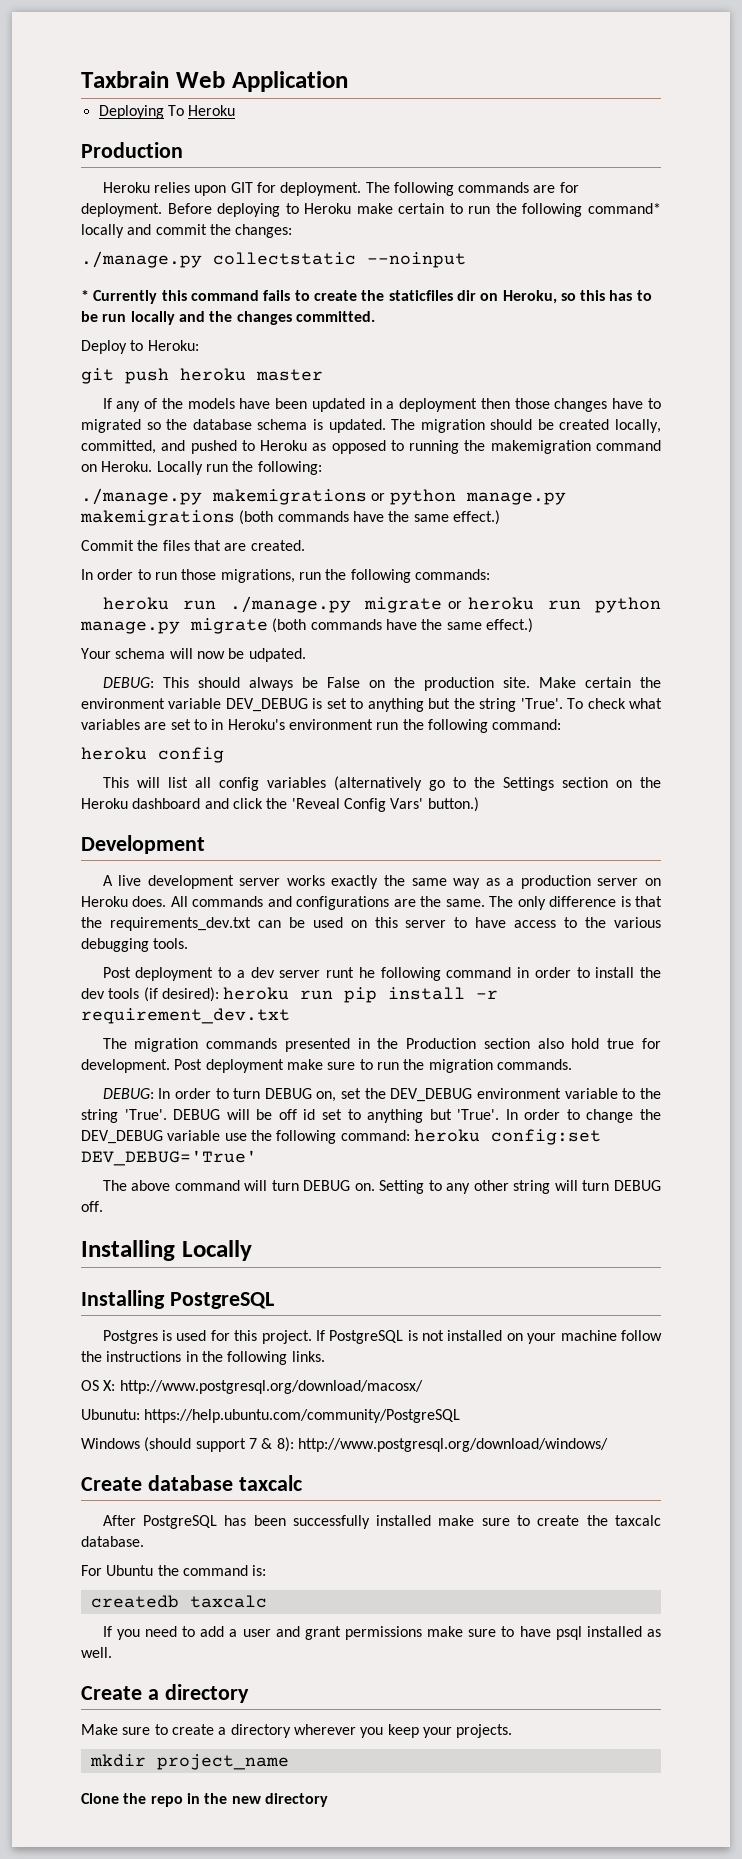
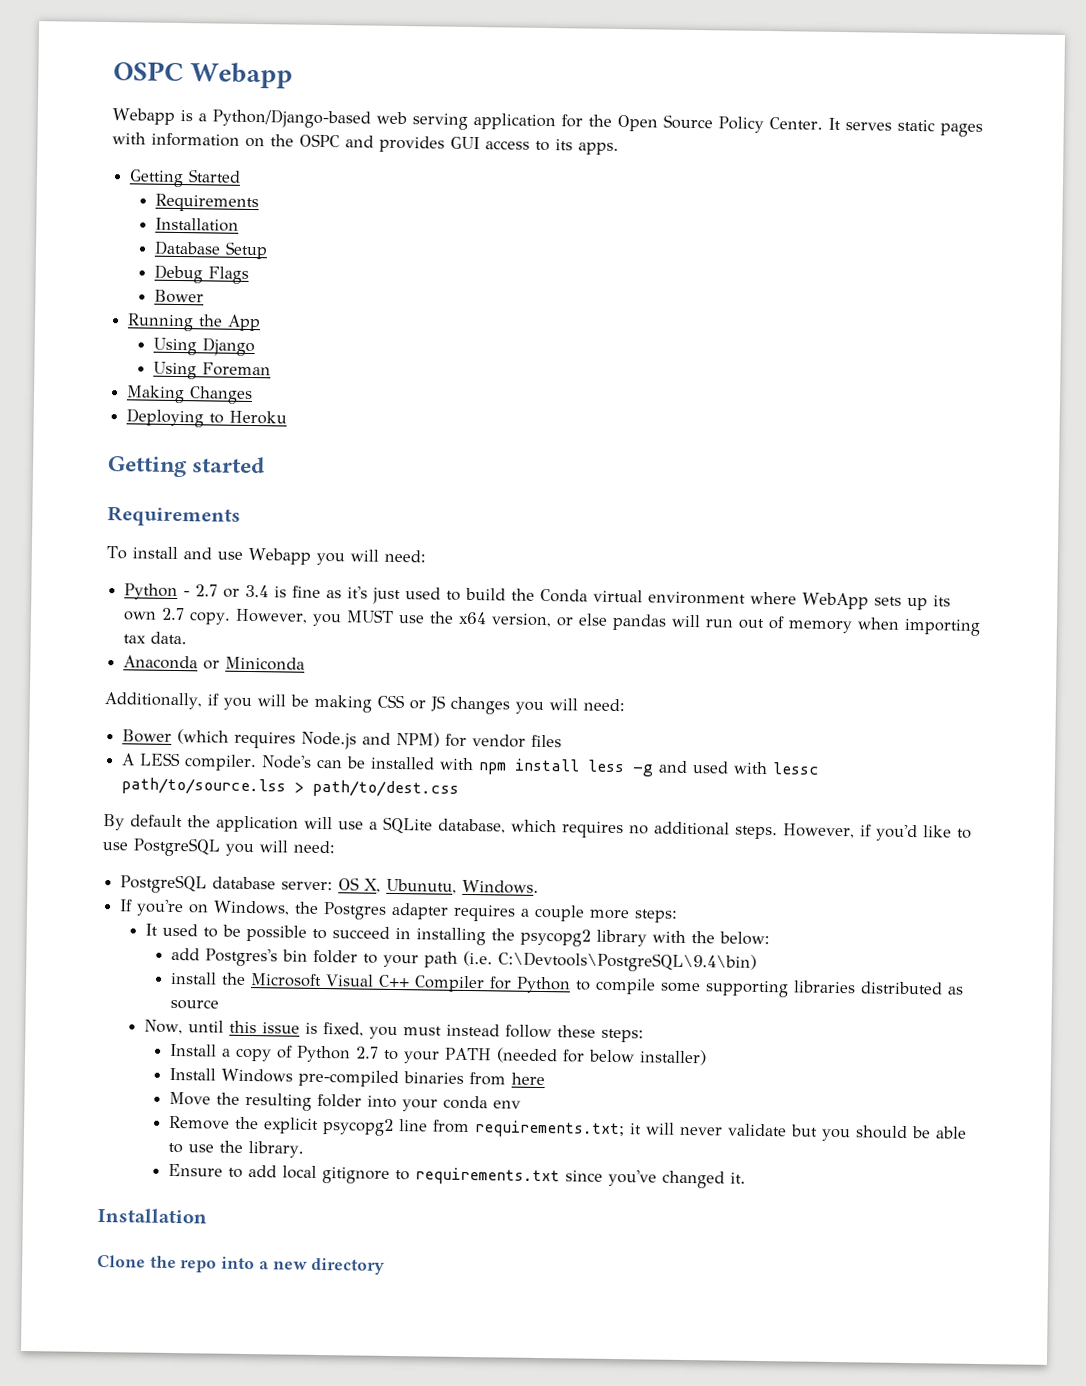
- Taxbrain Web Application
+ OSPC Webapp
+ Webapp is a Python/Django-based web serving application for the Open Source Policy Center. It serves static pages with information on the OSPC and provides GUI access to its apps.
+ Getting Started
+ Requirements
+ Installation
+ Database Setup
+ Debug Flags
+ Bower
+ Running the App
+ Using Django
+ Using Foreman
+ Making Changes
- Deploying To Heroku
- Production
- Heroku relies upon GIT for deployment. The following commands are for deployment. Before deploying to Heroku make certain to run the following command* locally and commit the changes:
- ./manage.py collectstatic --noinput
- * Currently this command fails to create the staticfiles dir on Heroku, so this has to be run locally and the changes committed.
- Deploy to Heroku:
- git push heroku master
- If any of the models have been updated in a deployment then those changes have to migrated so the database schema is updated. The migration should be created locally, committed, and pushed to Heroku as opposed to running the makemigration command on Heroku. Locally run the following:
- ./manage.py makemigrations or python manage.py makemigrations (both commands have the same effect.)
- Commit the files that are created.
- In order to run those migrations, run the following commands:
- heroku run ./manage.py migrate or heroku run python manage.py migrate (both commands have the same effect.)
- Your schema will now be udpated.
- DEBUG: This should always be False on the production site. Make certain the environment variable DEV_DEBUG is set to anything but the string 'True'. To check what variables are set to in Heroku's environment run the following command:
- heroku config
- This will list all config variables (alternatively go to the Settings section on the Heroku dashboard and click the 'Reveal Config Vars' button.)
- Development
- A live development server works exactly the same way as a production server on Heroku does. All commands and configurations are the same. The only difference is that the requirements_dev.txt can be used on this server to have access to the various debugging tools.
- Post deployment to a dev server runt he following command in order to install the dev tools (if desired): heroku run pip install -r requirement_dev.txt
- The migration commands presented in the Production section also hold true for development. Post deployment make sure to run the migration commands.
- DEBUG: In order to turn DEBUG on, set the DEV_DEBUG environment variable to the string 'True'. DEBUG will be off id set to anything but 'True'. In order to change the DEV_DEBUG variable use the following command: heroku config:set DEV_DEBUG='True'
- The above command will turn DEBUG on. Setting to any other string will turn DEBUG off.
- Installing Locally
- Installing PostgreSQL
- Postgres is used for this project. If PostgreSQL is not installed on your machine follow the instructions in the following links.
- OS X: http://www.postgresql.org/download/macosx/
- Ubunutu: https://help.ubuntu.com/community/PostgreSQL
- Windows (should support 7 & 8): http://www.postgresql.org/download/windows/
- Create database taxcalc
- After PostgreSQL has been successfully installed make sure to create the taxcalc database.
- For Ubuntu the command is:
- createdb taxcalc
- If you need to add a user and grant permissions make sure to have psql installed as well.
- Create a directory
- Make sure to create a directory wherever you keep your projects.
- mkdir project_name
+ Deploying to Heroku
+ Getting started
+ Requirements
+ To install and use Webapp you will need:
+ Python - 2.7 or 3.4 is fine as it's just used to build the Conda virtual environment where WebApp sets up its own 2.7 copy. However, you MUST use the x64 version, or else pandas will run out of memory when importing tax data.
+ Anaconda or Miniconda
+ Additionally, if you will be making CSS or JS changes you will need:
+ Bower (which requires Node.js and NPM) for vendor files
+ A LESS compiler. Node's can be installed with npm install less -g and used with lessc path/to/source.lss > path/to/dest.css
+ By default the application will use a SQLite database, which requires no additional steps. However, if you'd like to use PostgreSQL you will need:
+ PostgreSQL database server: OS X, Ubunutu, Windows.
+ If you're on Windows, the Postgres adapter requires a couple more steps:
+ It used to be possible to succeed in installing the psycopg2 library with the below:
+ add Postgres's bin folder to your path (i.e. C:\Devtools\PostgreSQL\9.4\bin)
+ install the Microsoft Visual C++ Compiler for Python to compile some supporting libraries distributed as source
+ Now, until this issue is fixed, you must instead follow these steps:
+ Install a copy of Python 2.7 to your PATH (needed for below installer)
+ Install Windows pre-compiled binaries from here
+ Move the resulting folder into your conda env
+ Remove the explicit psycopg2 line from requirements.txt; it will never validate but you should be able to use the library.
+ Ensure to add local gitignore to requirements.txt since you've changed it.
+ Installation
- Clone the repo in the new directory
+ Clone the repo into a new directory

